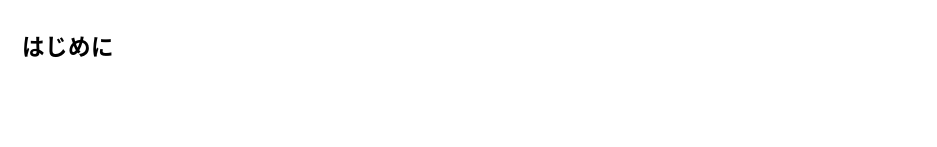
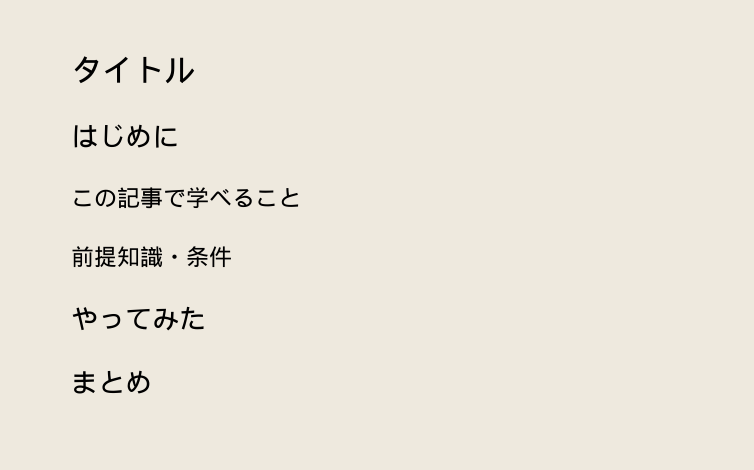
+ タイトル
+ この記事で学べること
+ 前提知識・条件
+ やってみた
+ まとめ

